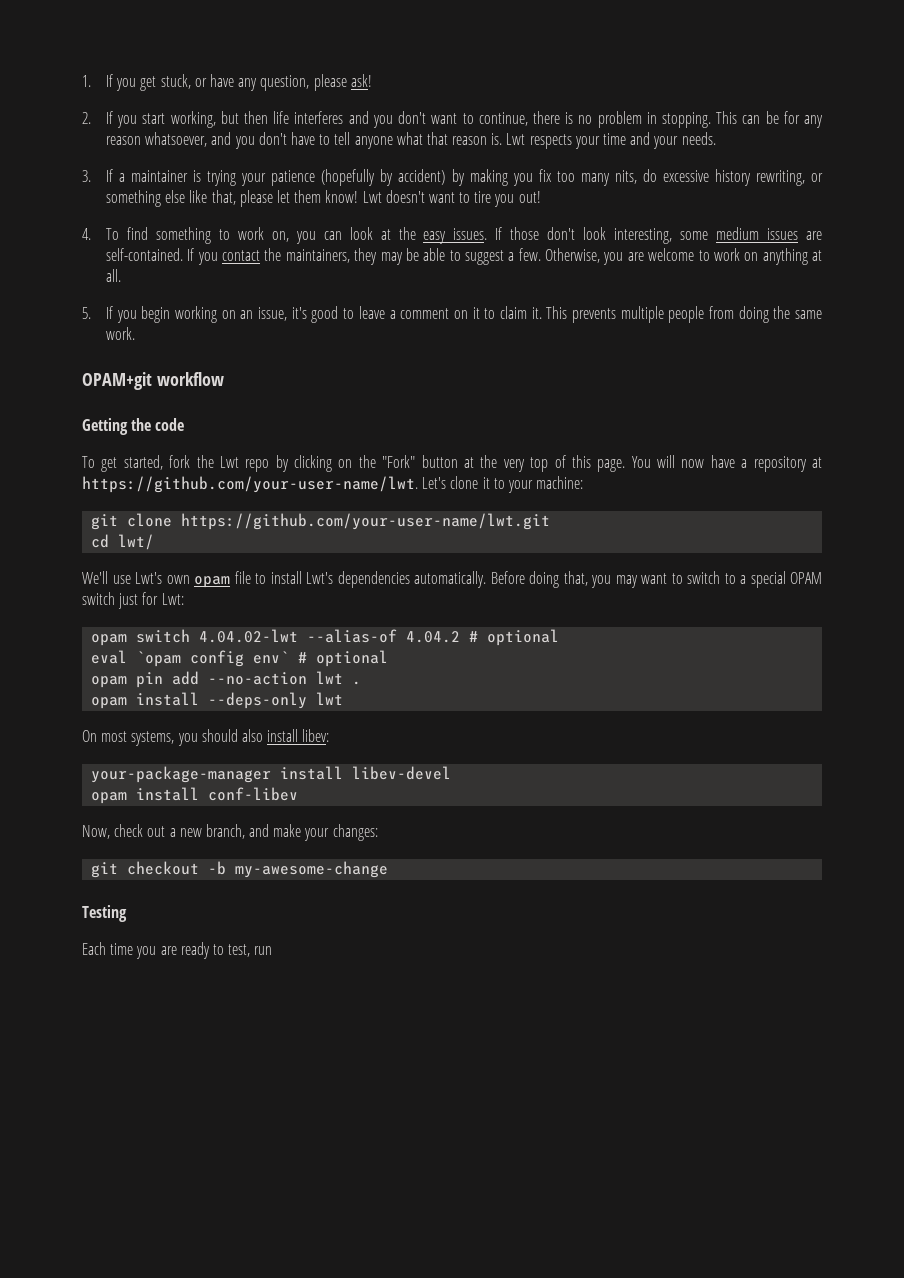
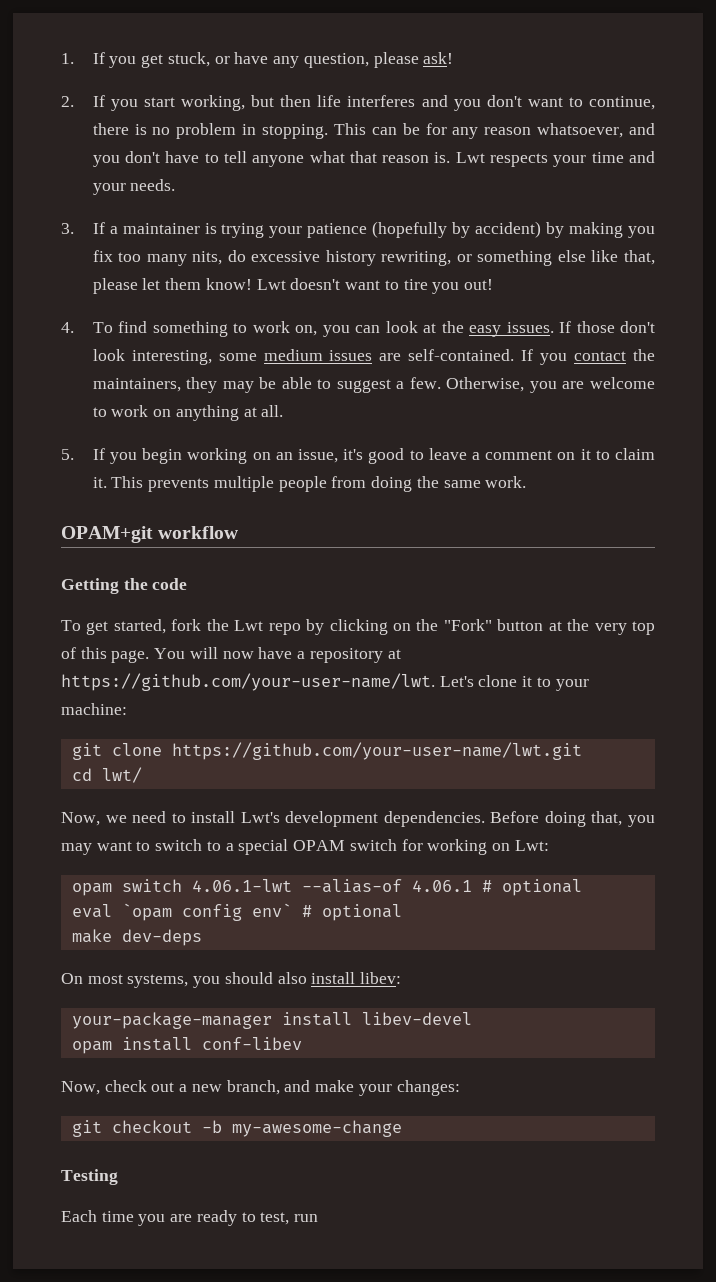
- We'll use Lwt's own opam file to install Lwt's dependencies automatically.
+ Now, we need to install Lwt's development dependencies.
- Before doing that, you may want to switch to a special OPAM switch just for Lwt:
+ Before doing that, you may want to switch to a special OPAM switch for working on Lwt:
- opam switch 4.04.02-lwt --alias-of 4.04.2 # optional
+ opam switch 4.06.1-lwt --alias-of 4.06.1 # optional
- opam pin add --no-action lwt .
- opam install --deps-only lwt
+ make dev-deps

